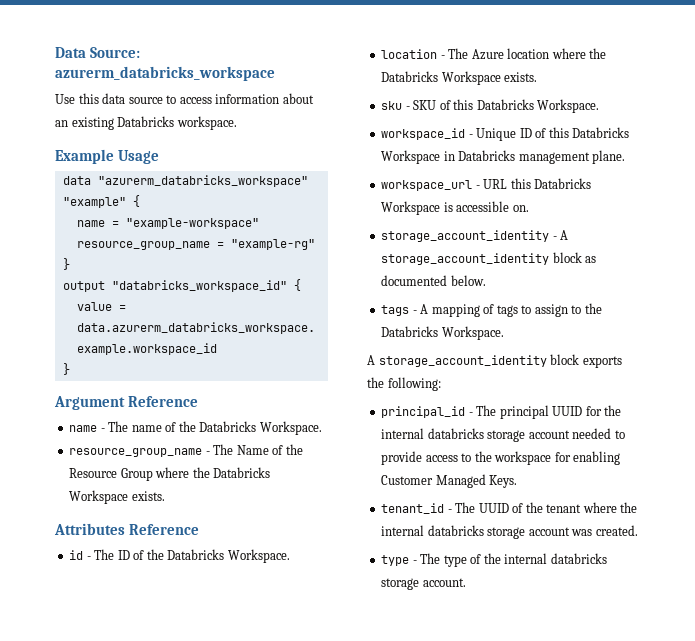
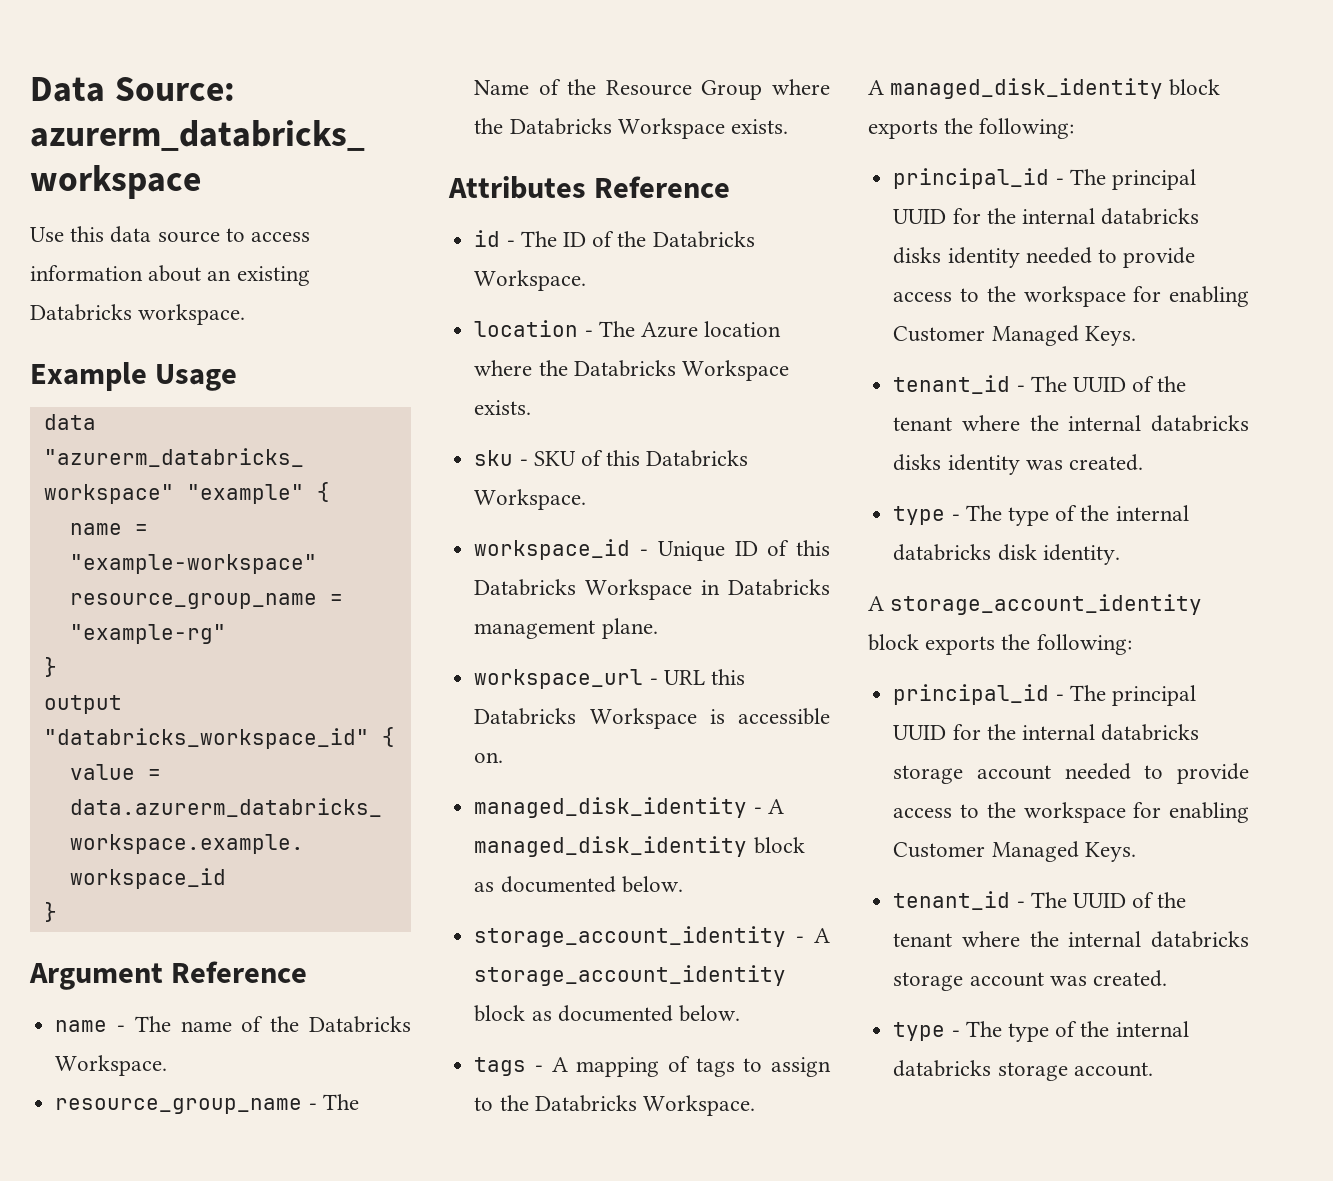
+ managed_disk_identity - A managed_disk_identity block as documented below.
+ A managed_disk_identity block exports the following:
+ principal_id - The principal UUID for the internal databricks disks identity needed to provide access to the workspace for enabling Customer Managed Keys.
+ tenant_id - The UUID of the tenant where the internal databricks disks identity was created.
+ type - The type of the internal databricks disk identity.

